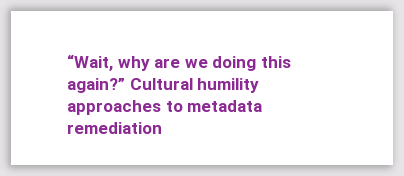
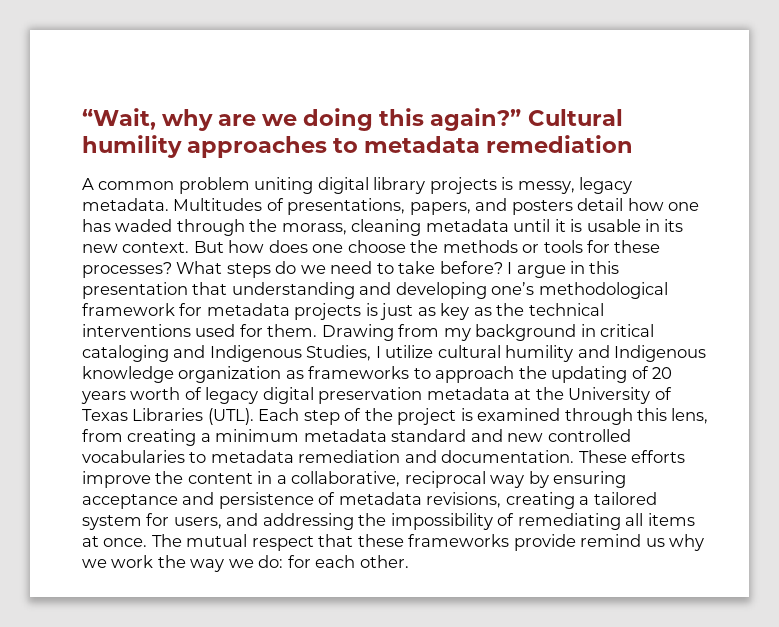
+ A common problem uniting digital library projects is messy, legacy metadata. Multitudes of presentations, papers, and posters detail how one has waded through the morass, cleaning metadata until it is usable in its new context. But how does one choose the methods or tools for these processes? What steps do we need to take before? I argue in this presentation that understanding and developing one’s methodological framework for metadata projects is just as key as the technical interventions used for them. Drawing from my background in critical cataloging and Indigenous Studies, I utilize cultural humility and Indigenous knowledge organization as frameworks to approach the updating of 20 years worth of legacy digital preservation metadata at the University of Texas Libraries (UTL). Each step of the project is examined through this lens, from creating a minimum metadata standard and new controlled vocabularies to metadata remediation and documentation. These efforts improve the content in a collaborative, reciprocal way by ensuring acceptance and persistence of metadata revisions, creating a tailored system for users, and addressing the impossibility of remediating all items at once. The mutual respect that these frameworks provide remind us why we work the way we do: for each other.

